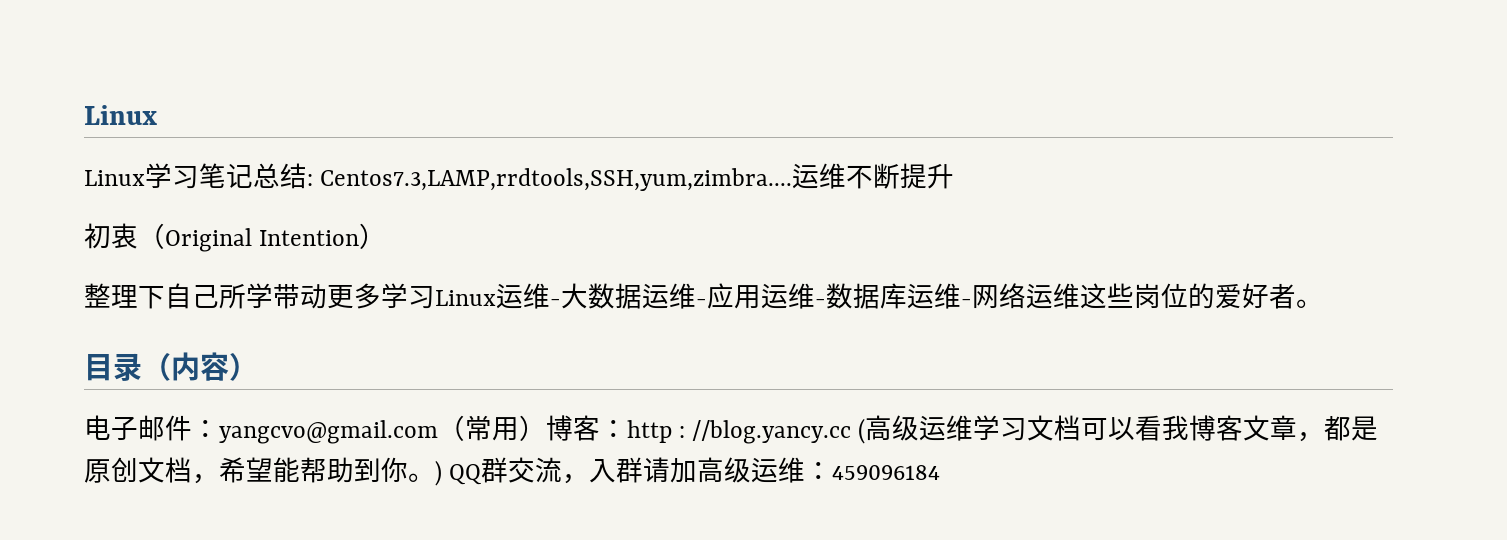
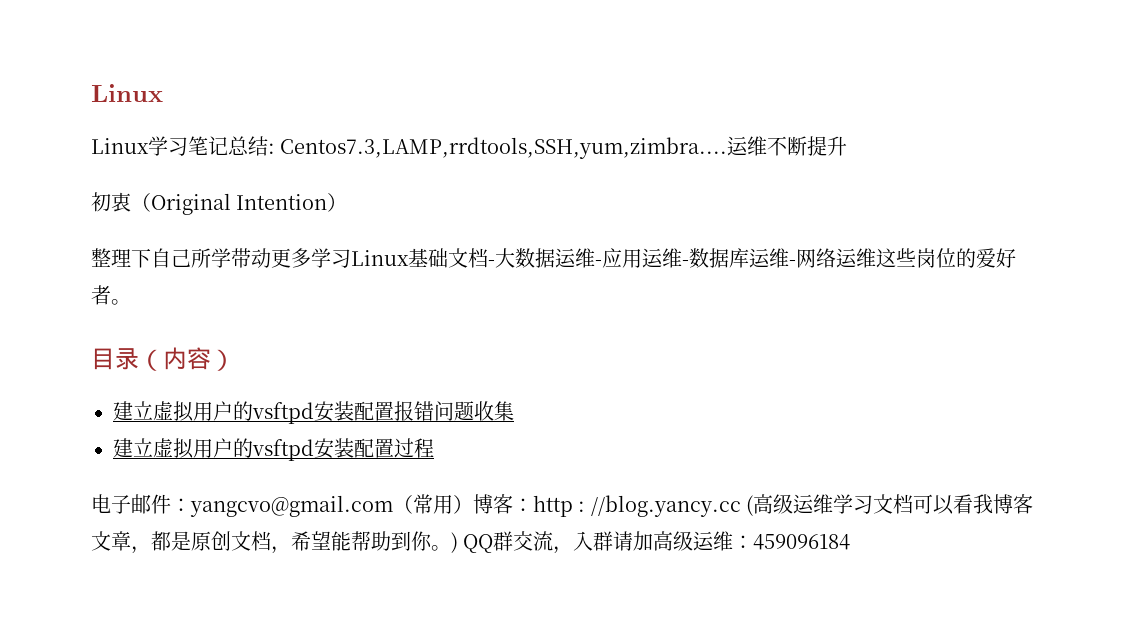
- 整理下自己所学带动更多学习Linux运维-大数据运维-应用运维-数据库运维-网络运维这些岗位的爱好者。
+ 整理下自己所学带动更多学习Linux基础文档-大数据运维-应用运维-数据库运维-网络运维这些岗位的爱好者。
+ 建立虚拟用户的vsftpd安装配置报错问题收集
+ 建立虚拟用户的vsftpd安装配置过程

